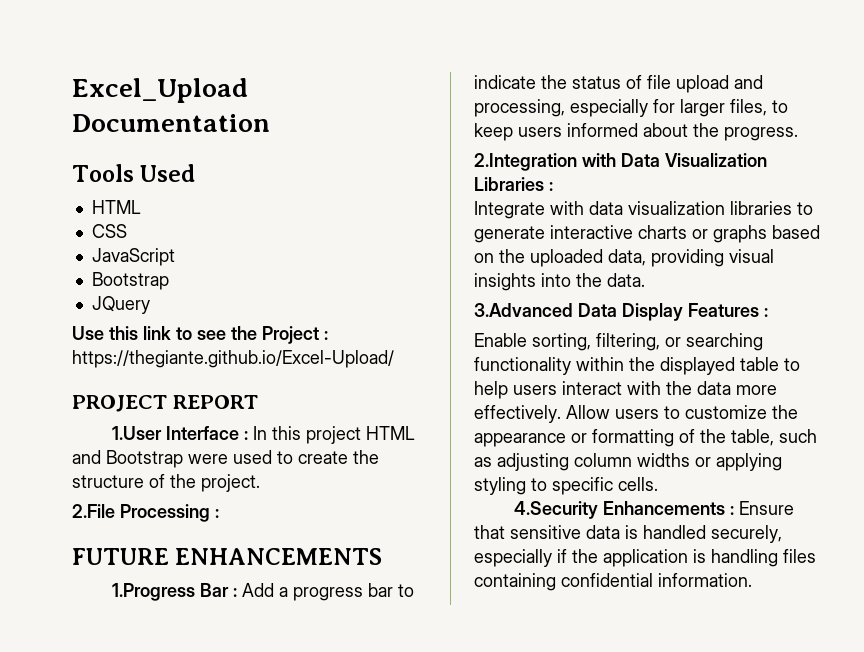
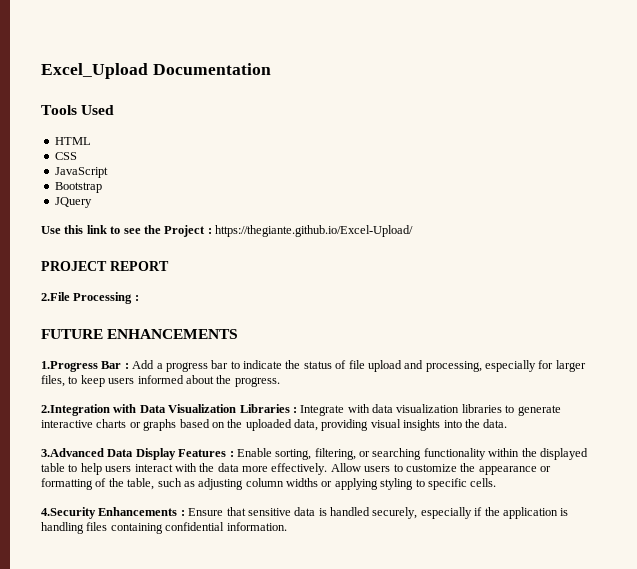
- 1.User Interface : In this project HTML and Bootstrap were used to create the structure of the project.
- 2.Integration with Data Visualization Libraries :
- Integrate with data visualization libraries to generate interactive charts or graphs based on the uploaded data, providing visual insights into the data.
+ 2.Integration with Data Visualization Libraries : Integrate with data visualization libraries to generate interactive charts or graphs based on the uploaded data, providing visual insights into the data.
- 3.Advanced Data Display Features :
- Enable sorting, filtering, or searching functionality within the displayed table to help users interact with the data more effectively.
+ 3.Advanced Data Display Features : Enable sorting, filtering, or searching functionality within the displayed table to help users interact with the data more effectively.

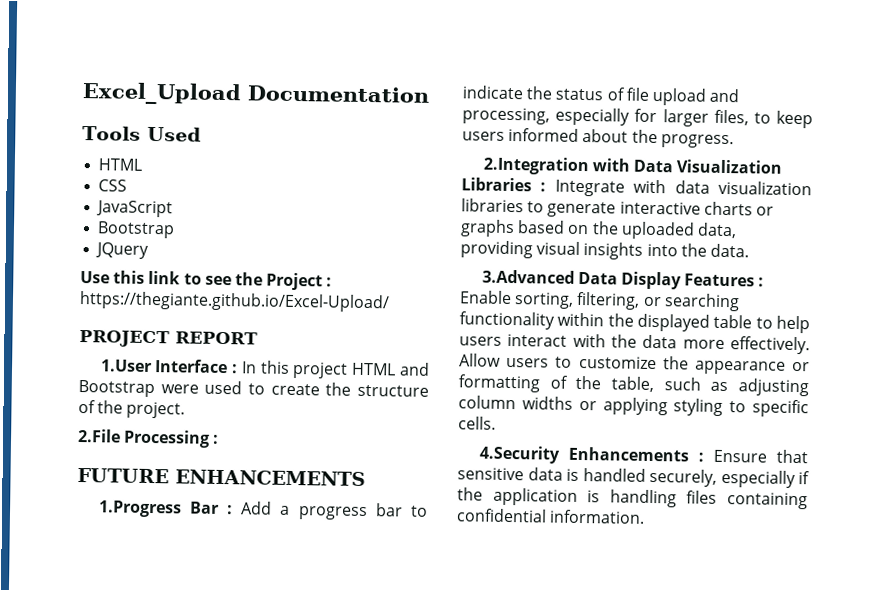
+ 1.User Interface : In this project HTML and Bootstrap were used to create the structure of the project.

